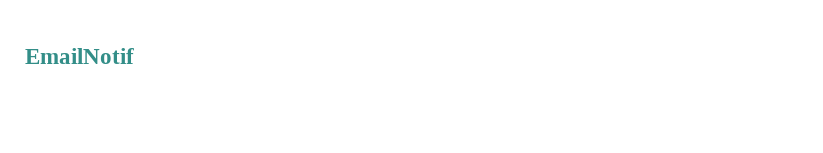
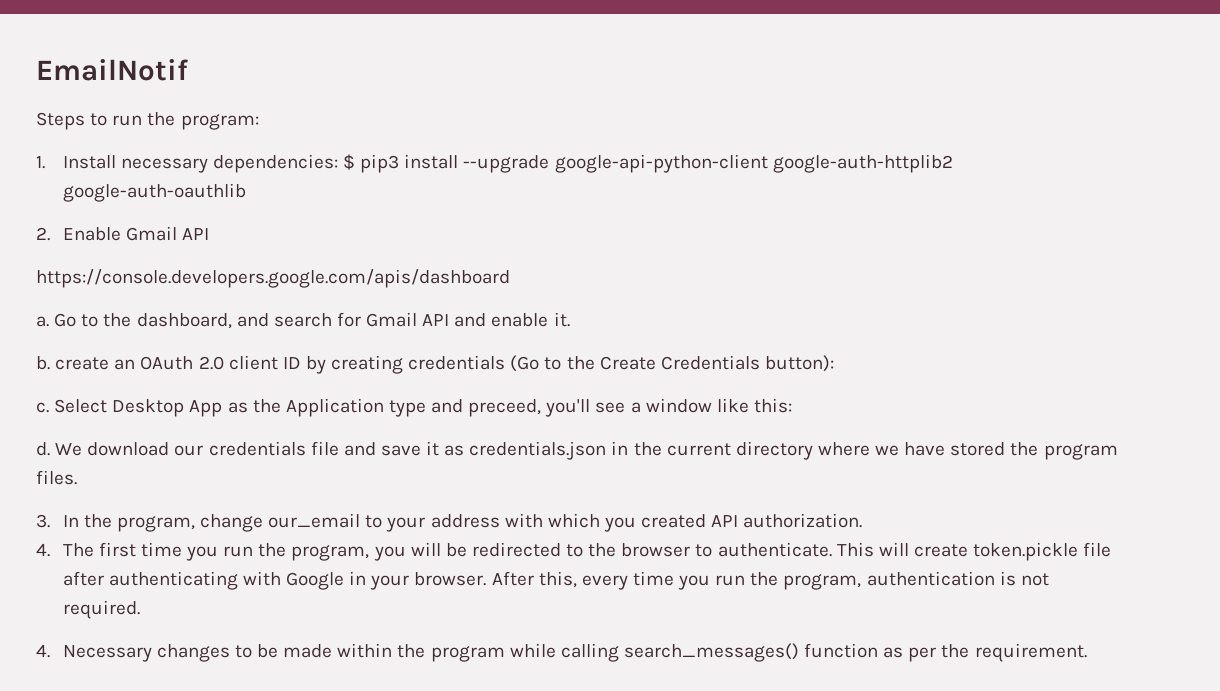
+ Steps to run the program:
+ 1. Install necessary dependencies: $ pip3 install --upgrade google-api-python-client google-auth-httplib2 google-auth-oauthlib
+ 2. Enable Gmail API
+ https://console.developers.google.com/apis/dashboard
+ a. Go to the dashboard, and search for Gmail API and enable it.
+ b. create an OAuth 2.0 client ID by creating credentials (Go to the Create Credentials button):
+ c. Select Desktop App as the Application type and preceed, you'll see a window like this:
+ d. We download our credentials file and save it as credentials.json in the current directory where we have stored the program files.
+ 3. In the program, change our_email to your address with which you created API authorization.
+ 4. The first time you run the program, you will be redirected to the browser to authenticate. This will create token.pickle file after authenticating with Google in your browser. After this, every time you run the program, authentication is not required.
+ 4. Necessary changes to be made within the program while calling search_messages() function as per the requirement.

